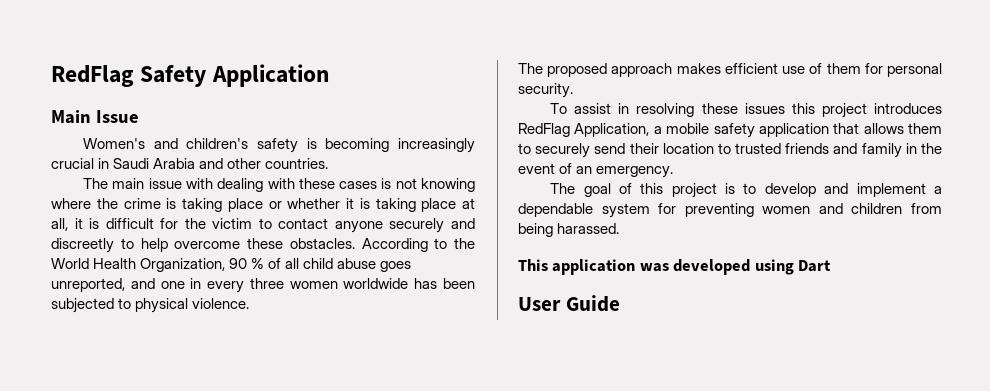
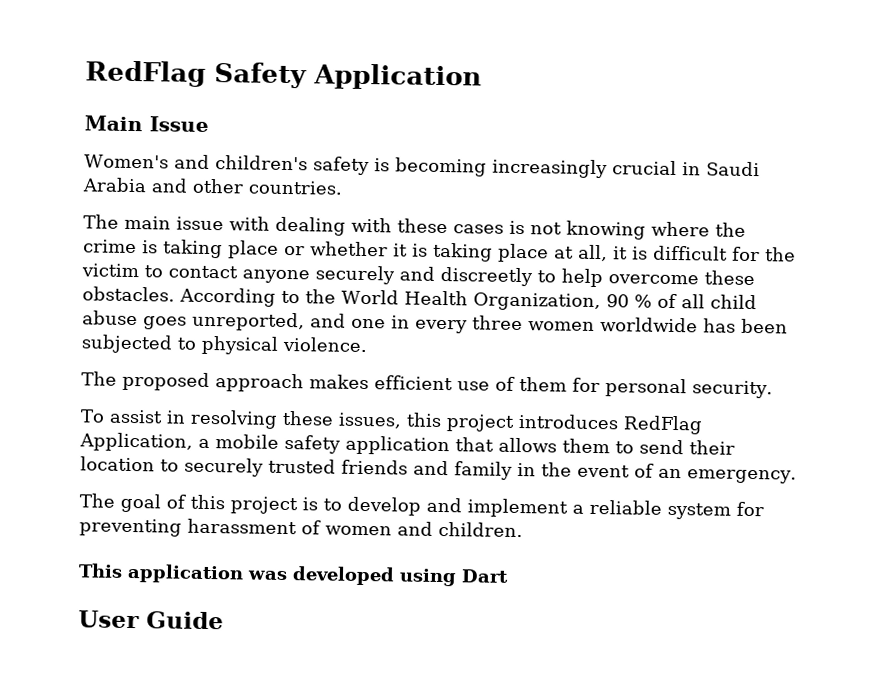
- To assist in resolving these issues this project introduces RedFlag Application, a mobile safety application that allows them to securely send their location to trusted friends and family in the event of an emergency.
+ To assist in resolving these issues, this project introduces RedFlag Application, a mobile safety application that allows them to send their location to securely trusted friends and family in the event of an emergency.
- The goal of this project is to develop and implement a dependable system for preventing women and children from being harassed.
+ The goal of this project is to develop and implement a reliable system for preventing harassment of women and children.

